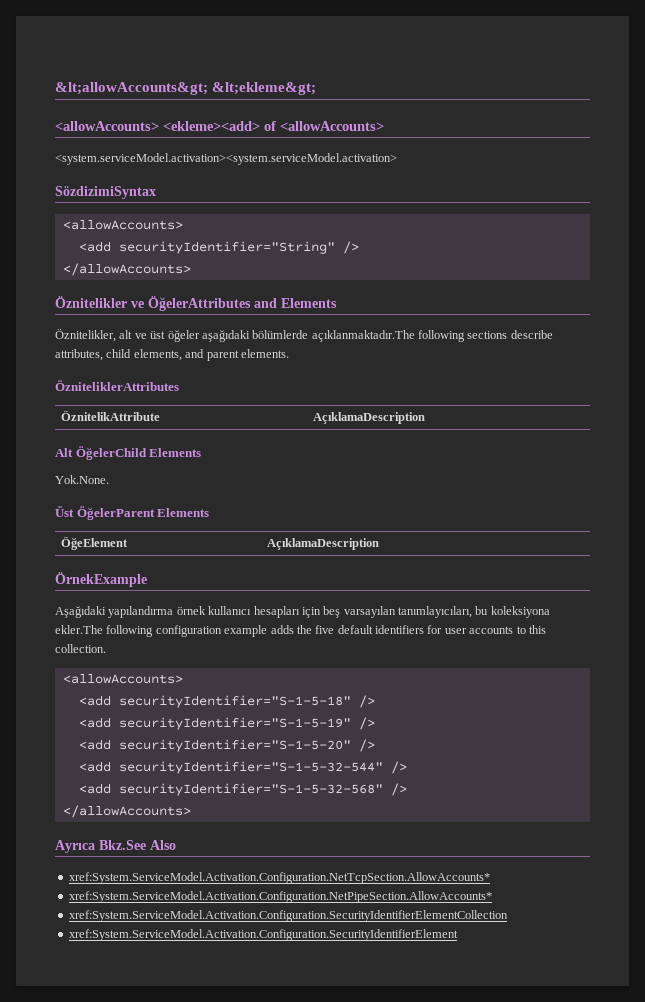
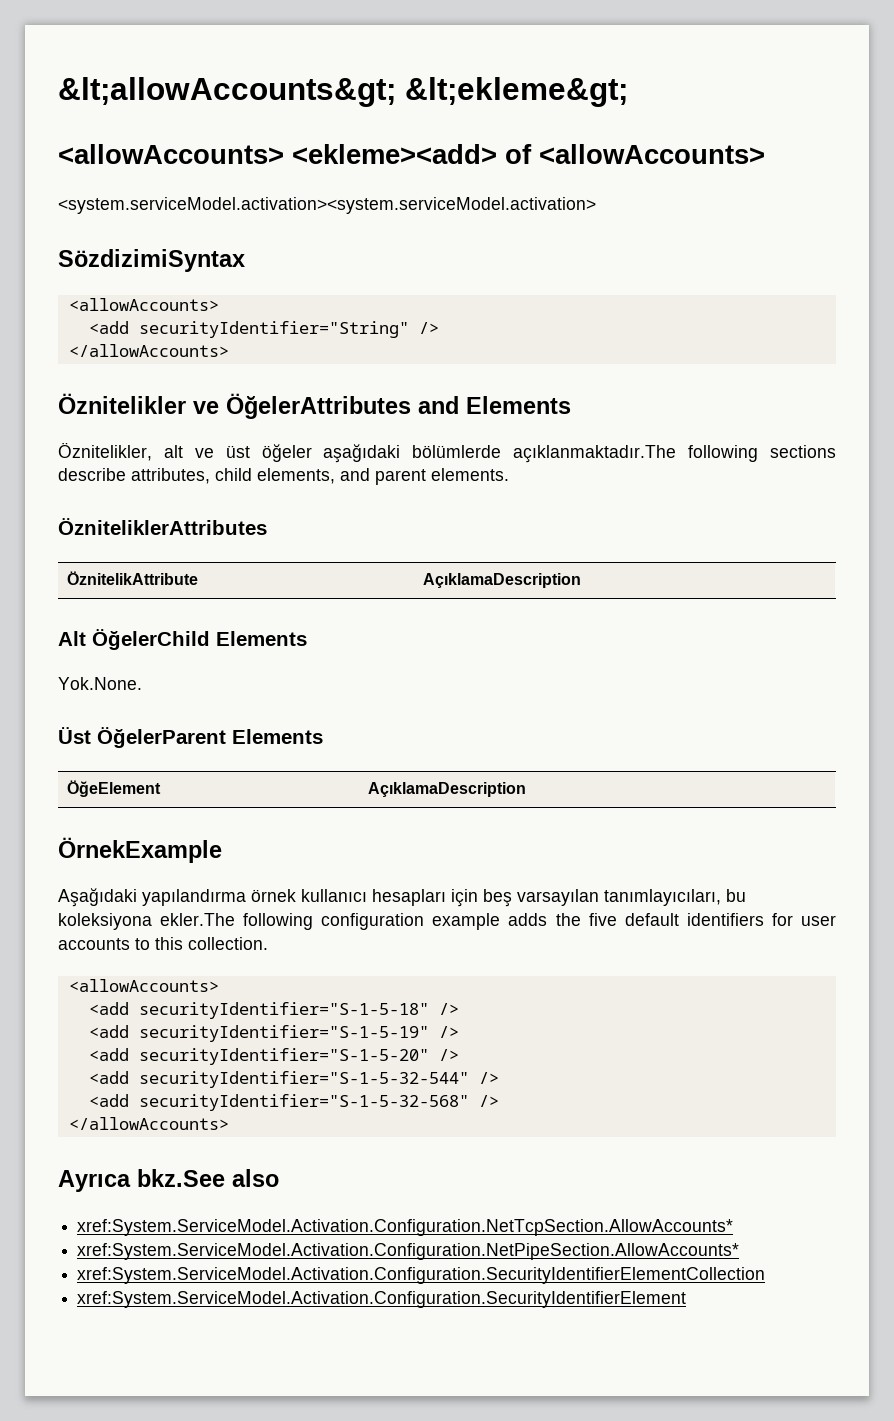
- Ayrıca Bkz.See Also
+ Ayrıca bkz.See also

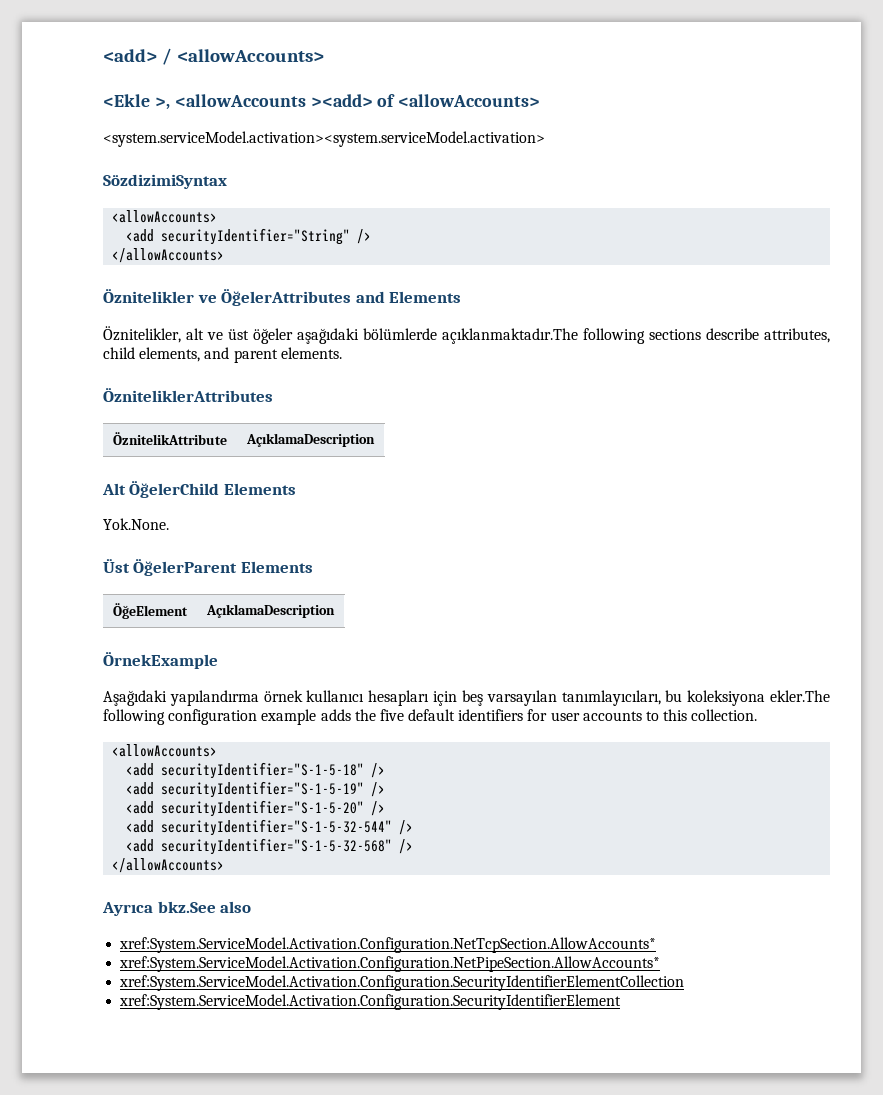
- &lt;allowAccounts&gt; &lt;ekleme&gt;
- <allowAccounts> <ekleme><add> of <allowAccounts>
+ <add> / <allowAccounts>
+ <Ekle >, <allowAccounts ><add> of <allowAccounts>

